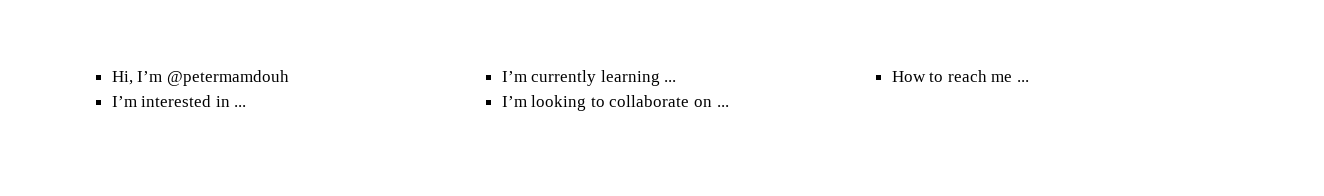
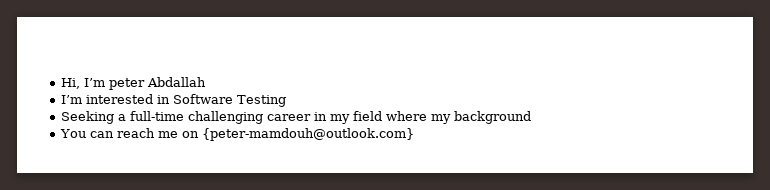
- Hi, I’m @petermamdouh
+ Hi, I’m peter Abdallah
- I’m interested in ...
- I’m currently learning ...
- I’m looking to collaborate on ...
- How to reach me ...
+ I’m interested in Software Testing
+ Seeking a full-time challenging career in my field where my background
+ You can reach me on {peter-mamdouh@outlook.com}

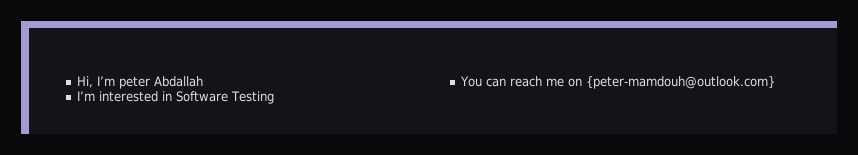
- Seeking a full-time challenging career in my field where my background

